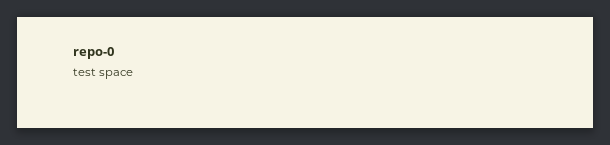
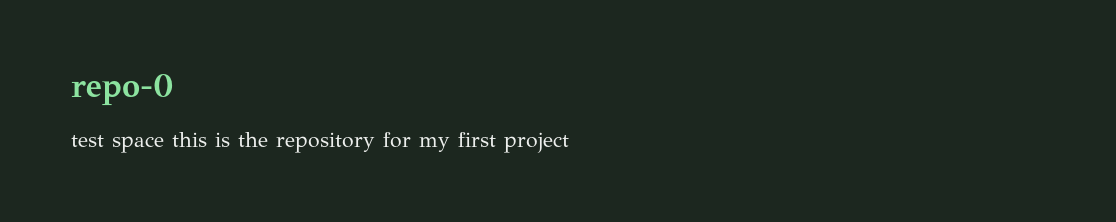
- test space
+ test space this is the repository for my first project

